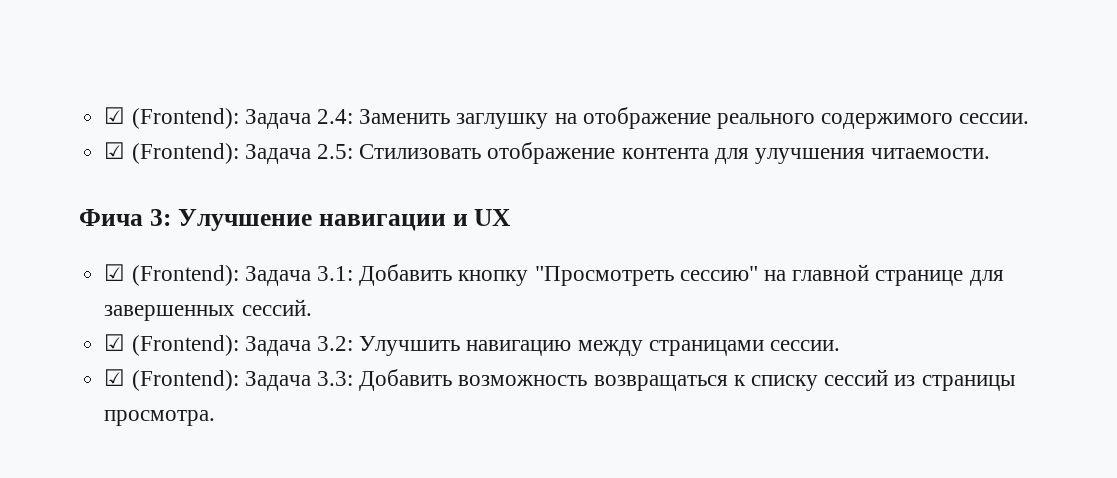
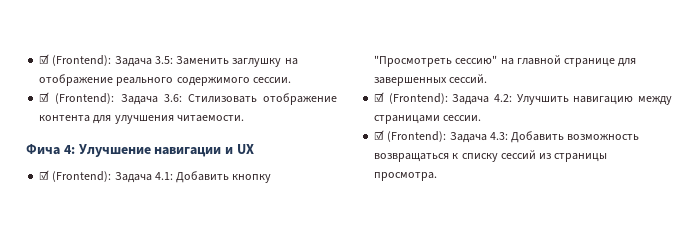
- ☑ (Frontend): Задача 2.4: Заменить заглушку на отображение реального содержимого сессии.
+ ☑ (Frontend): Задача 3.5: Заменить заглушку на отображение реального содержимого сессии.
- ☑ (Frontend): Задача 2.5: Стилизовать отображение контента для улучшения читаемости.
+ ☑ (Frontend): Задача 3.6: Стилизовать отображение контента для улучшения читаемости.
- Фича 3: Улучшение навигации и UX
+ Фича 4: Улучшение навигации и UX
- ☑ (Frontend): Задача 3.1: Добавить кнопку "Просмотреть сессию" на главной странице для завершенных сессий.
+ ☑ (Frontend): Задача 4.1: Добавить кнопку "Просмотреть сессию" на главной странице для завершенных сессий.
- ☑ (Frontend): Задача 3.2: Улучшить навигацию между страницами сессии.
+ ☑ (Frontend): Задача 4.2: Улучшить навигацию между страницами сессии.
- ☑ (Frontend): Задача 3.3: Добавить возможность возвращаться к списку сессий из страницы просмотра.
+ ☑ (Frontend): Задача 4.3: Добавить возможность возвращаться к списку сессий из страницы просмотра.

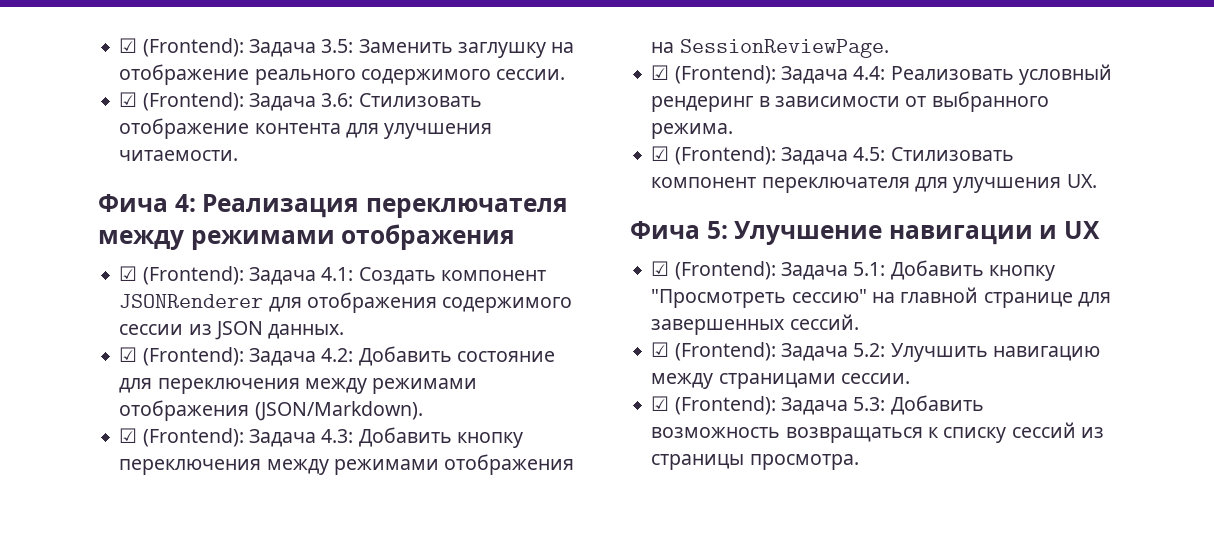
- Фича 4: Улучшение навигации и UX
+ Фича 4: Реализация переключателя между режимами отображения
+ ☑ (Frontend): Задача 4.1: Создать компонент JSONRenderer для отображения содержимого сессии из JSON данных.
+ ☑ (Frontend): Задача 4.2: Добавить состояние для переключения между режимами отображения (JSON/Markdown).
+ ☑ (Frontend): Задача 4.3: Добавить кнопку переключения между режимами отображения на SessionReviewPage.
+ ☑ (Frontend): Задача 4.4: Реализовать условный рендеринг в зависимости от выбранного режима.
+ ☑ (Frontend): Задача 4.5: Стилизовать компонент переключателя для улучшения UX.
+ Фича 5: Улучшение навигации и UX
- ☑ (Frontend): Задача 4.1: Добавить кнопку "Просмотреть сессию" на главной странице для завершенных сессий.
+ ☑ (Frontend): Задача 5.1: Добавить кнопку "Просмотреть сессию" на главной странице для завершенных сессий.
- ☑ (Frontend): Задача 4.2: Улучшить навигацию между страницами сессии.
+ ☑ (Frontend): Задача 5.2: Улучшить навигацию между страницами сессии.
- ☑ (Frontend): Задача 4.3: Добавить возможность возвращаться к списку сессий из страницы просмотра.
+ ☑ (Frontend): Задача 5.3: Добавить возможность возвращаться к списку сессий из страницы просмотра.

